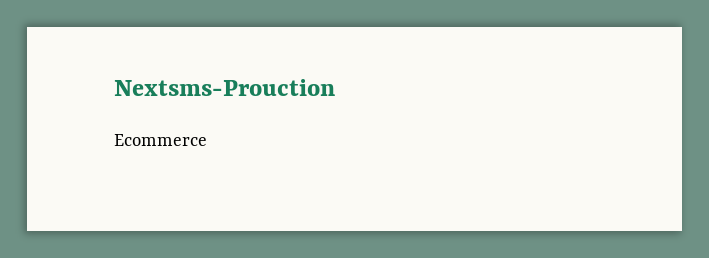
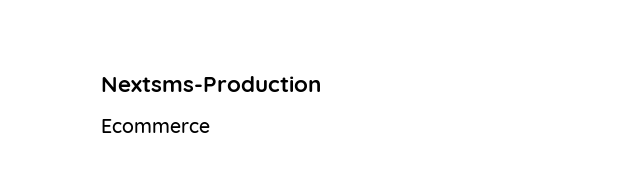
- Nextsms-Prouction
+ Nextsms-Production

